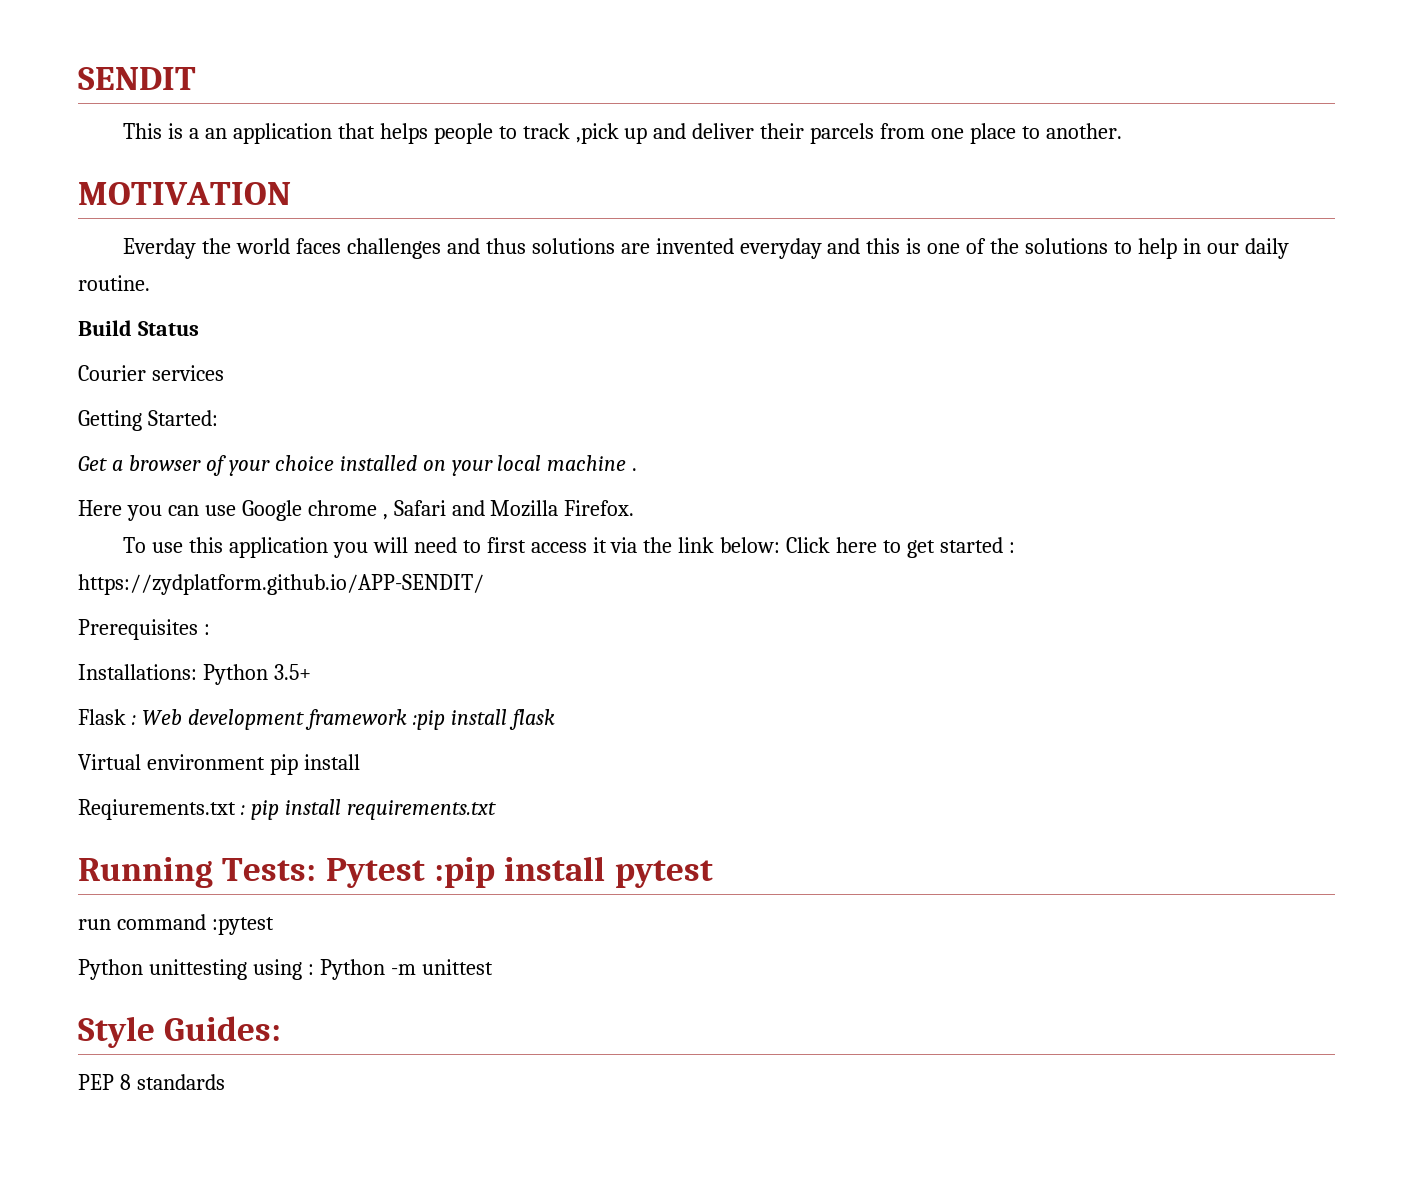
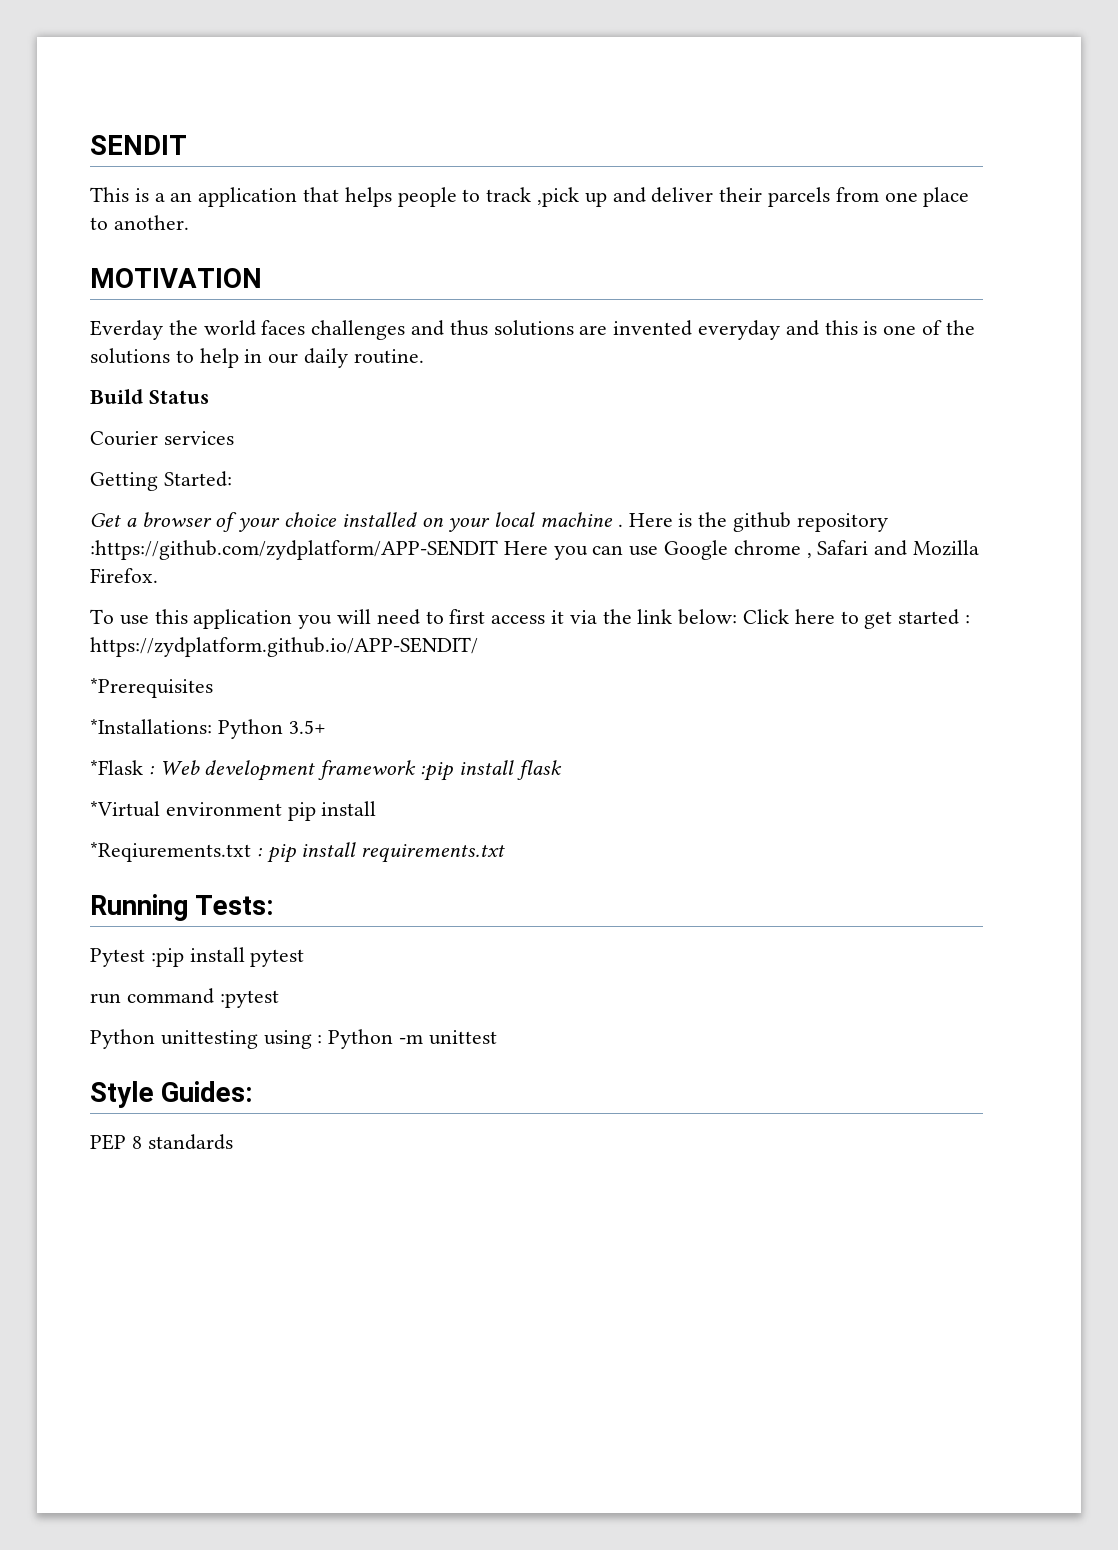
- Get a browser of your choice installed on your local machine .
- Here you can use Google chrome , Safari and Mozilla Firefox.
+ Get a browser of your choice installed on your local machine . Here is the github repository :https://github.com/zydplatform/APP-SENDIT Here you can use Google chrome , Safari and Mozilla Firefox.
- Prerequisites :
- Installations: Python 3.5+
+ *Prerequisites
+ *Installations: Python 3.5+
- Flask : Web development framework :pip install flask
+ *Flask : Web development framework :pip install flask
- Virtual environment pip install
+ *Virtual environment pip install
- Reqiurements.txt : pip install requirements.txt
+ *Reqiurements.txt : pip install requirements.txt
- Running Tests: Pytest :pip install pytest
+ Running Tests:
+ Pytest :pip install pytest

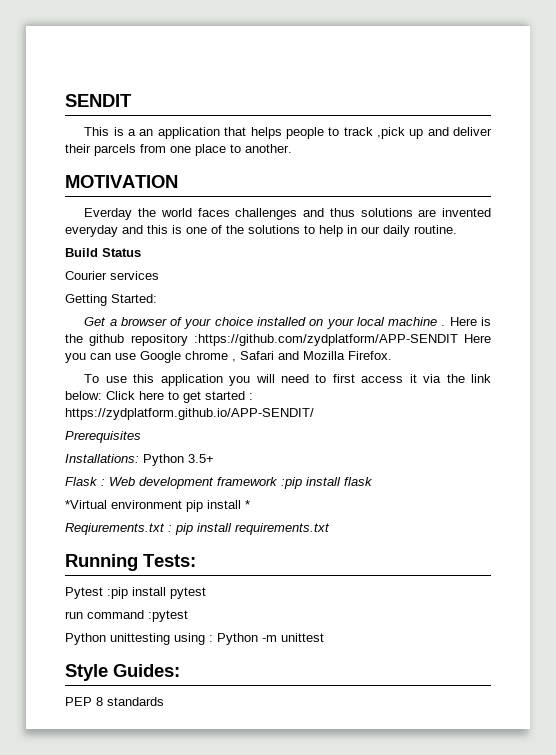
- *Prerequisites
- *Installations: Python 3.5+
+ Prerequisites
+ Installations: Python 3.5+
- *Flask : Web development framework :pip install flask
+ Flask : Web development framework :pip install flask
- *Virtual environment pip install
- *Reqiurements.txt : pip install requirements.txt
+ *Virtual environment pip install *
+ Reqiurements.txt : pip install requirements.txt

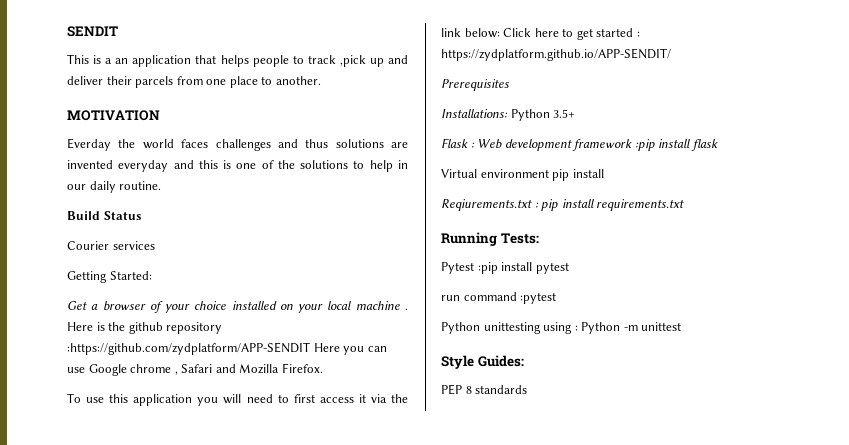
- *Virtual environment pip install *
+ Virtual environment pip install

